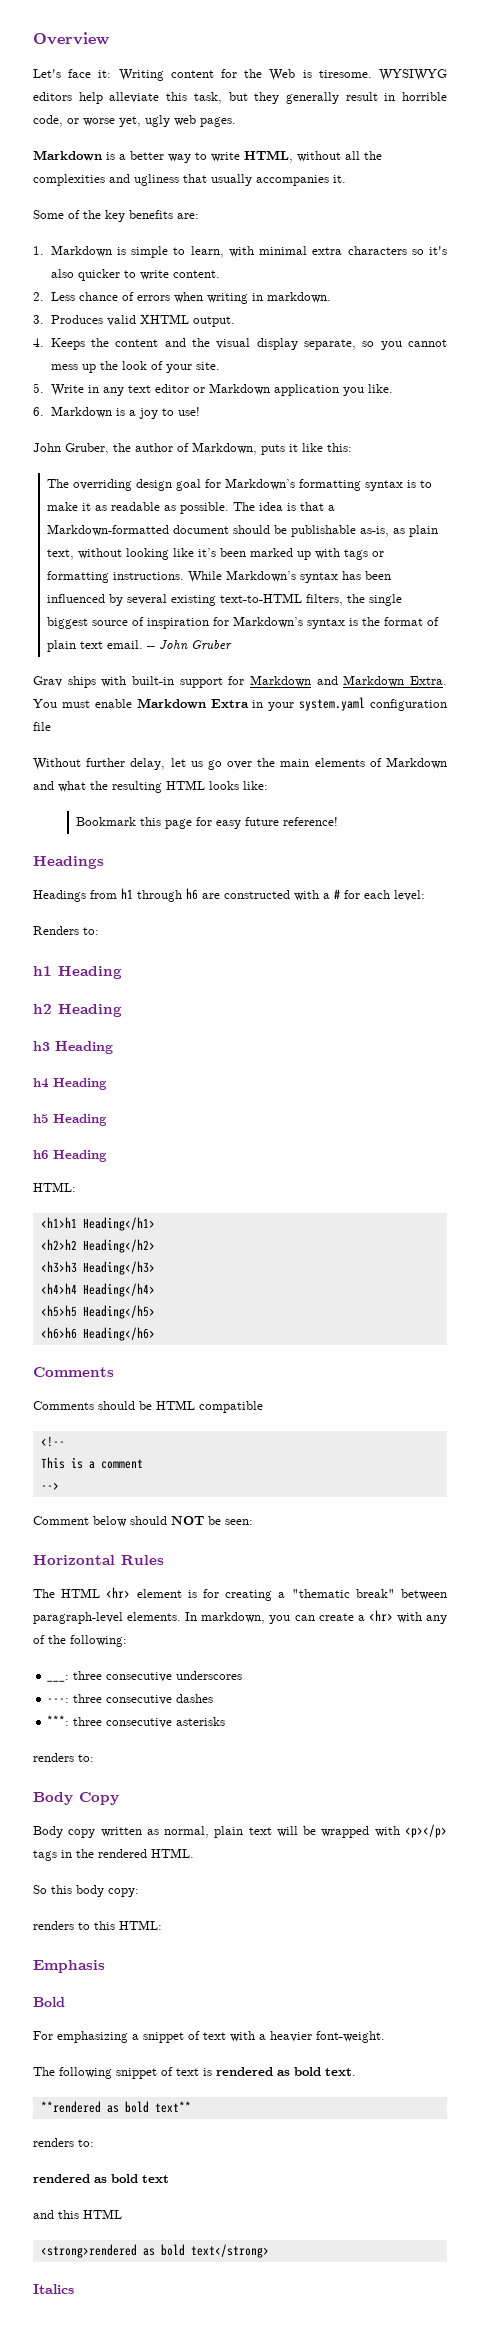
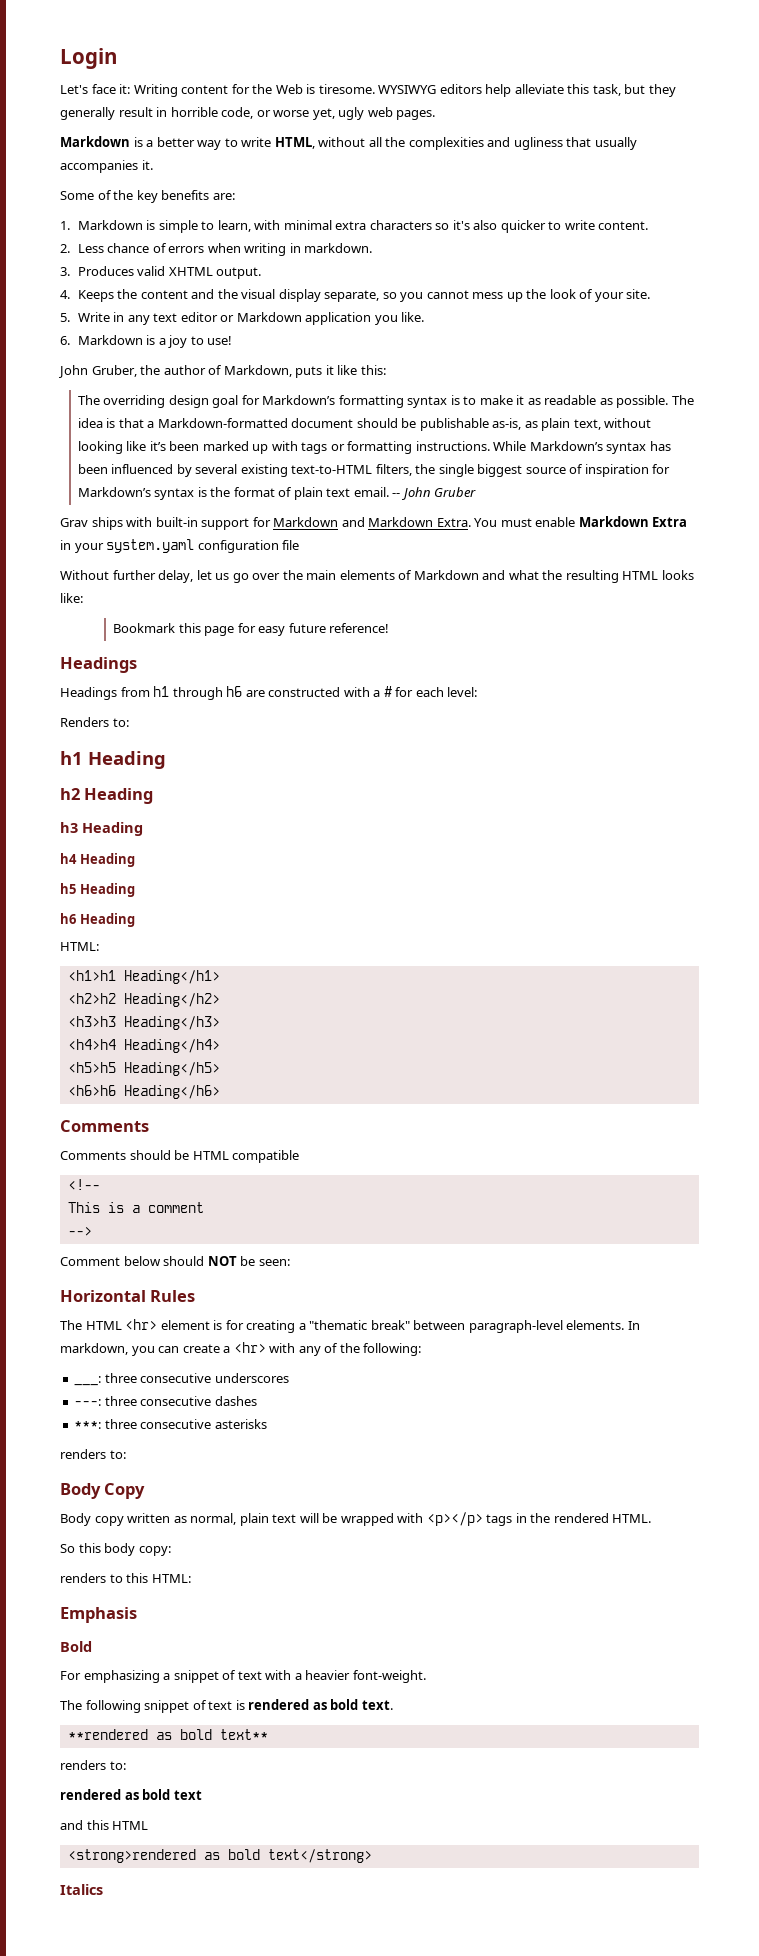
- Overview
+ Login

